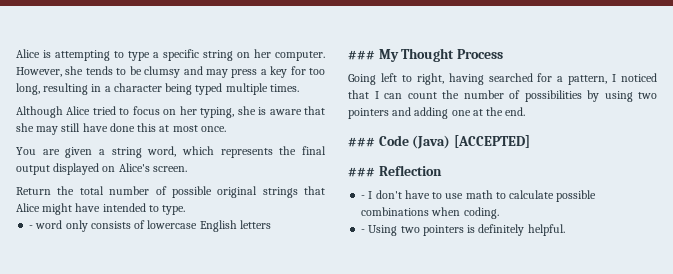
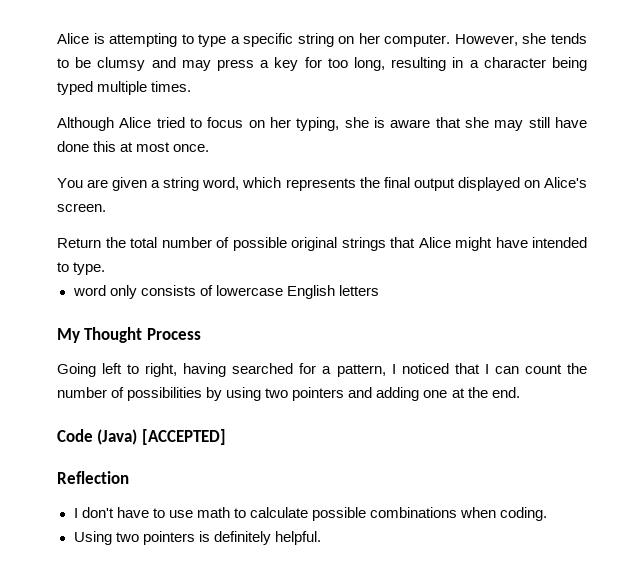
- - word only consists of lowercase English letters
+ word only consists of lowercase English letters
- ### My Thought Process
+ My Thought Process
- ### Code (Java) [ACCEPTED]
+ Code (Java) [ACCEPTED]
- ### Reflection
+ Reflection
- - I don't have to use math to calculate possible combinations when coding.
+ I don't have to use math to calculate possible combinations when coding.
- - Using two pointers is definitely helpful.
+ Using two pointers is definitely helpful.

